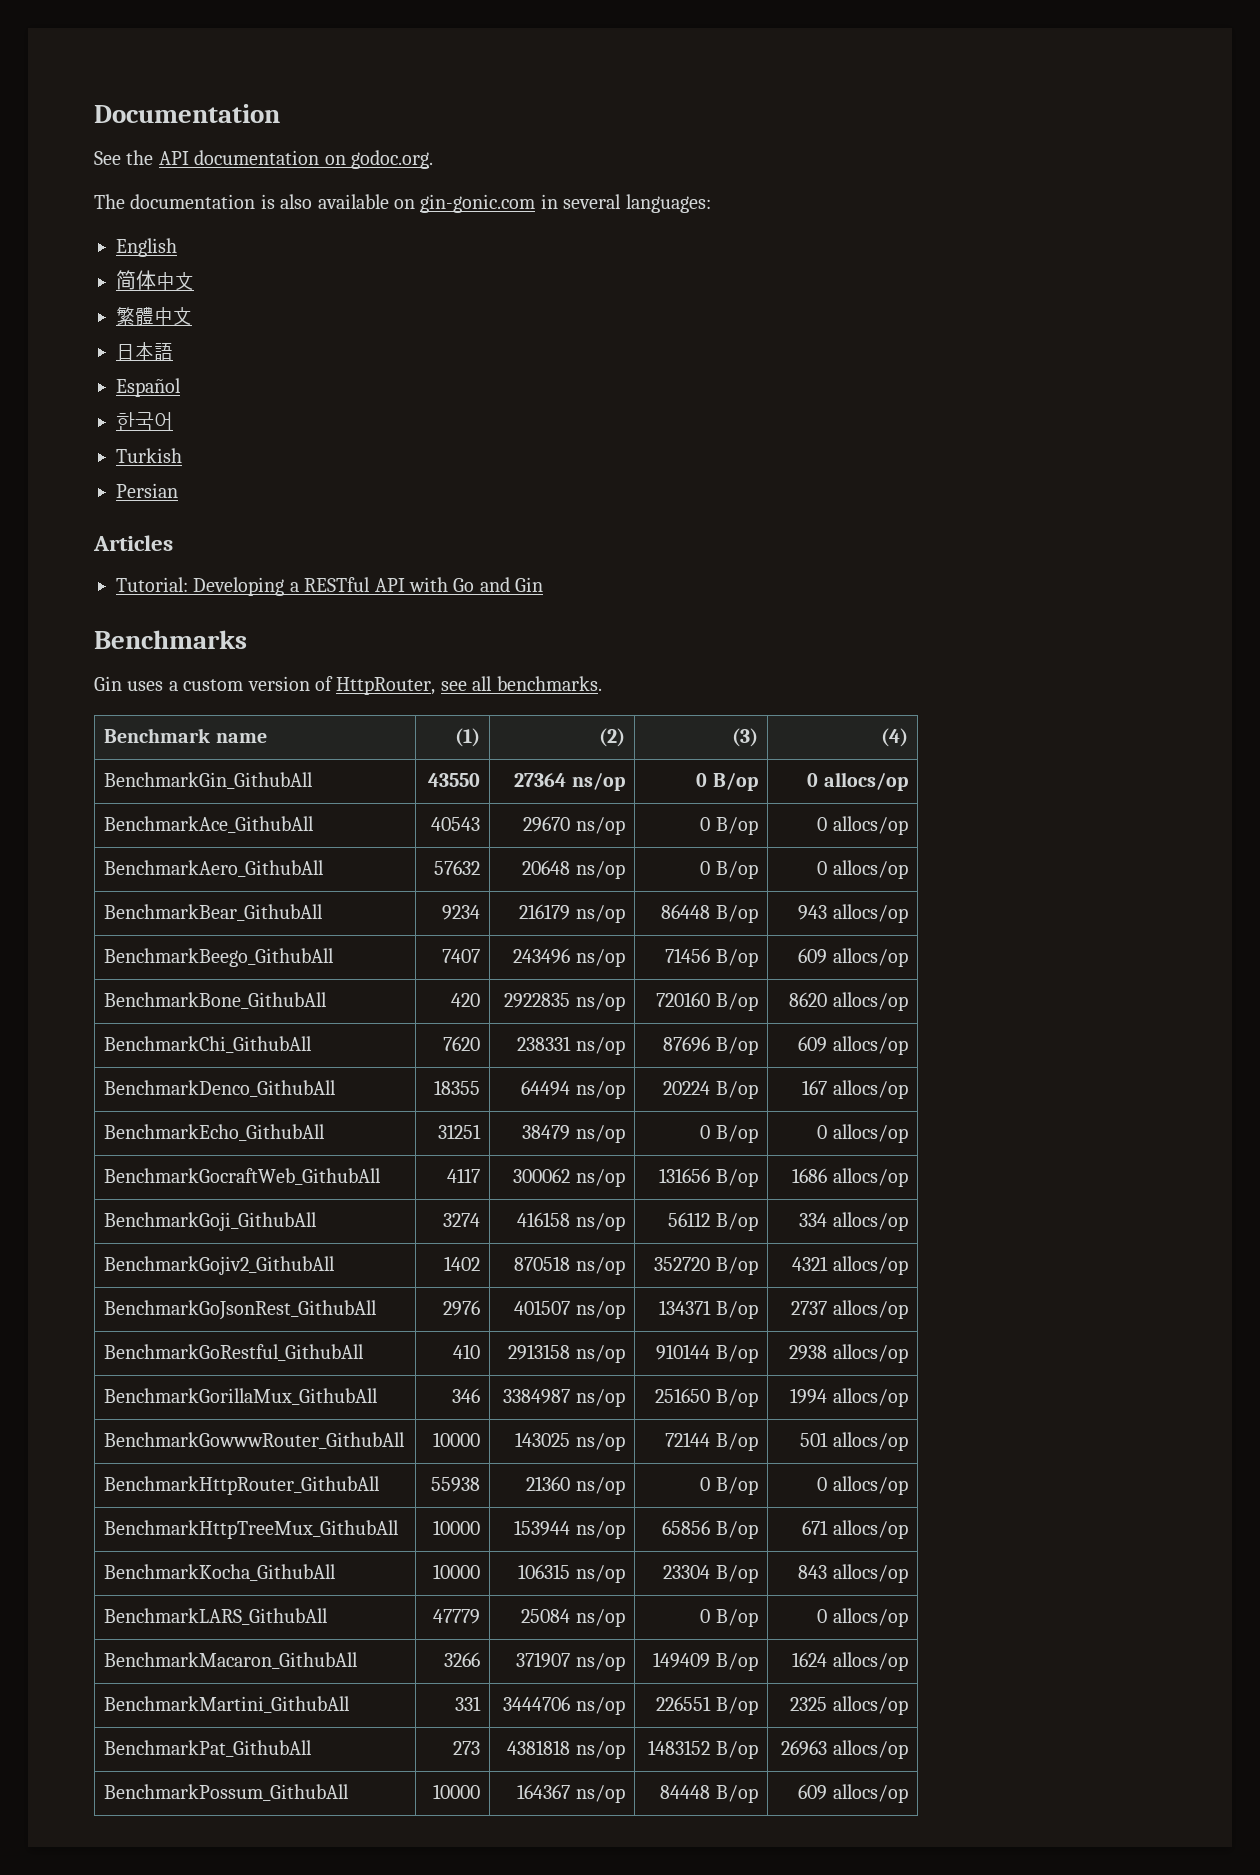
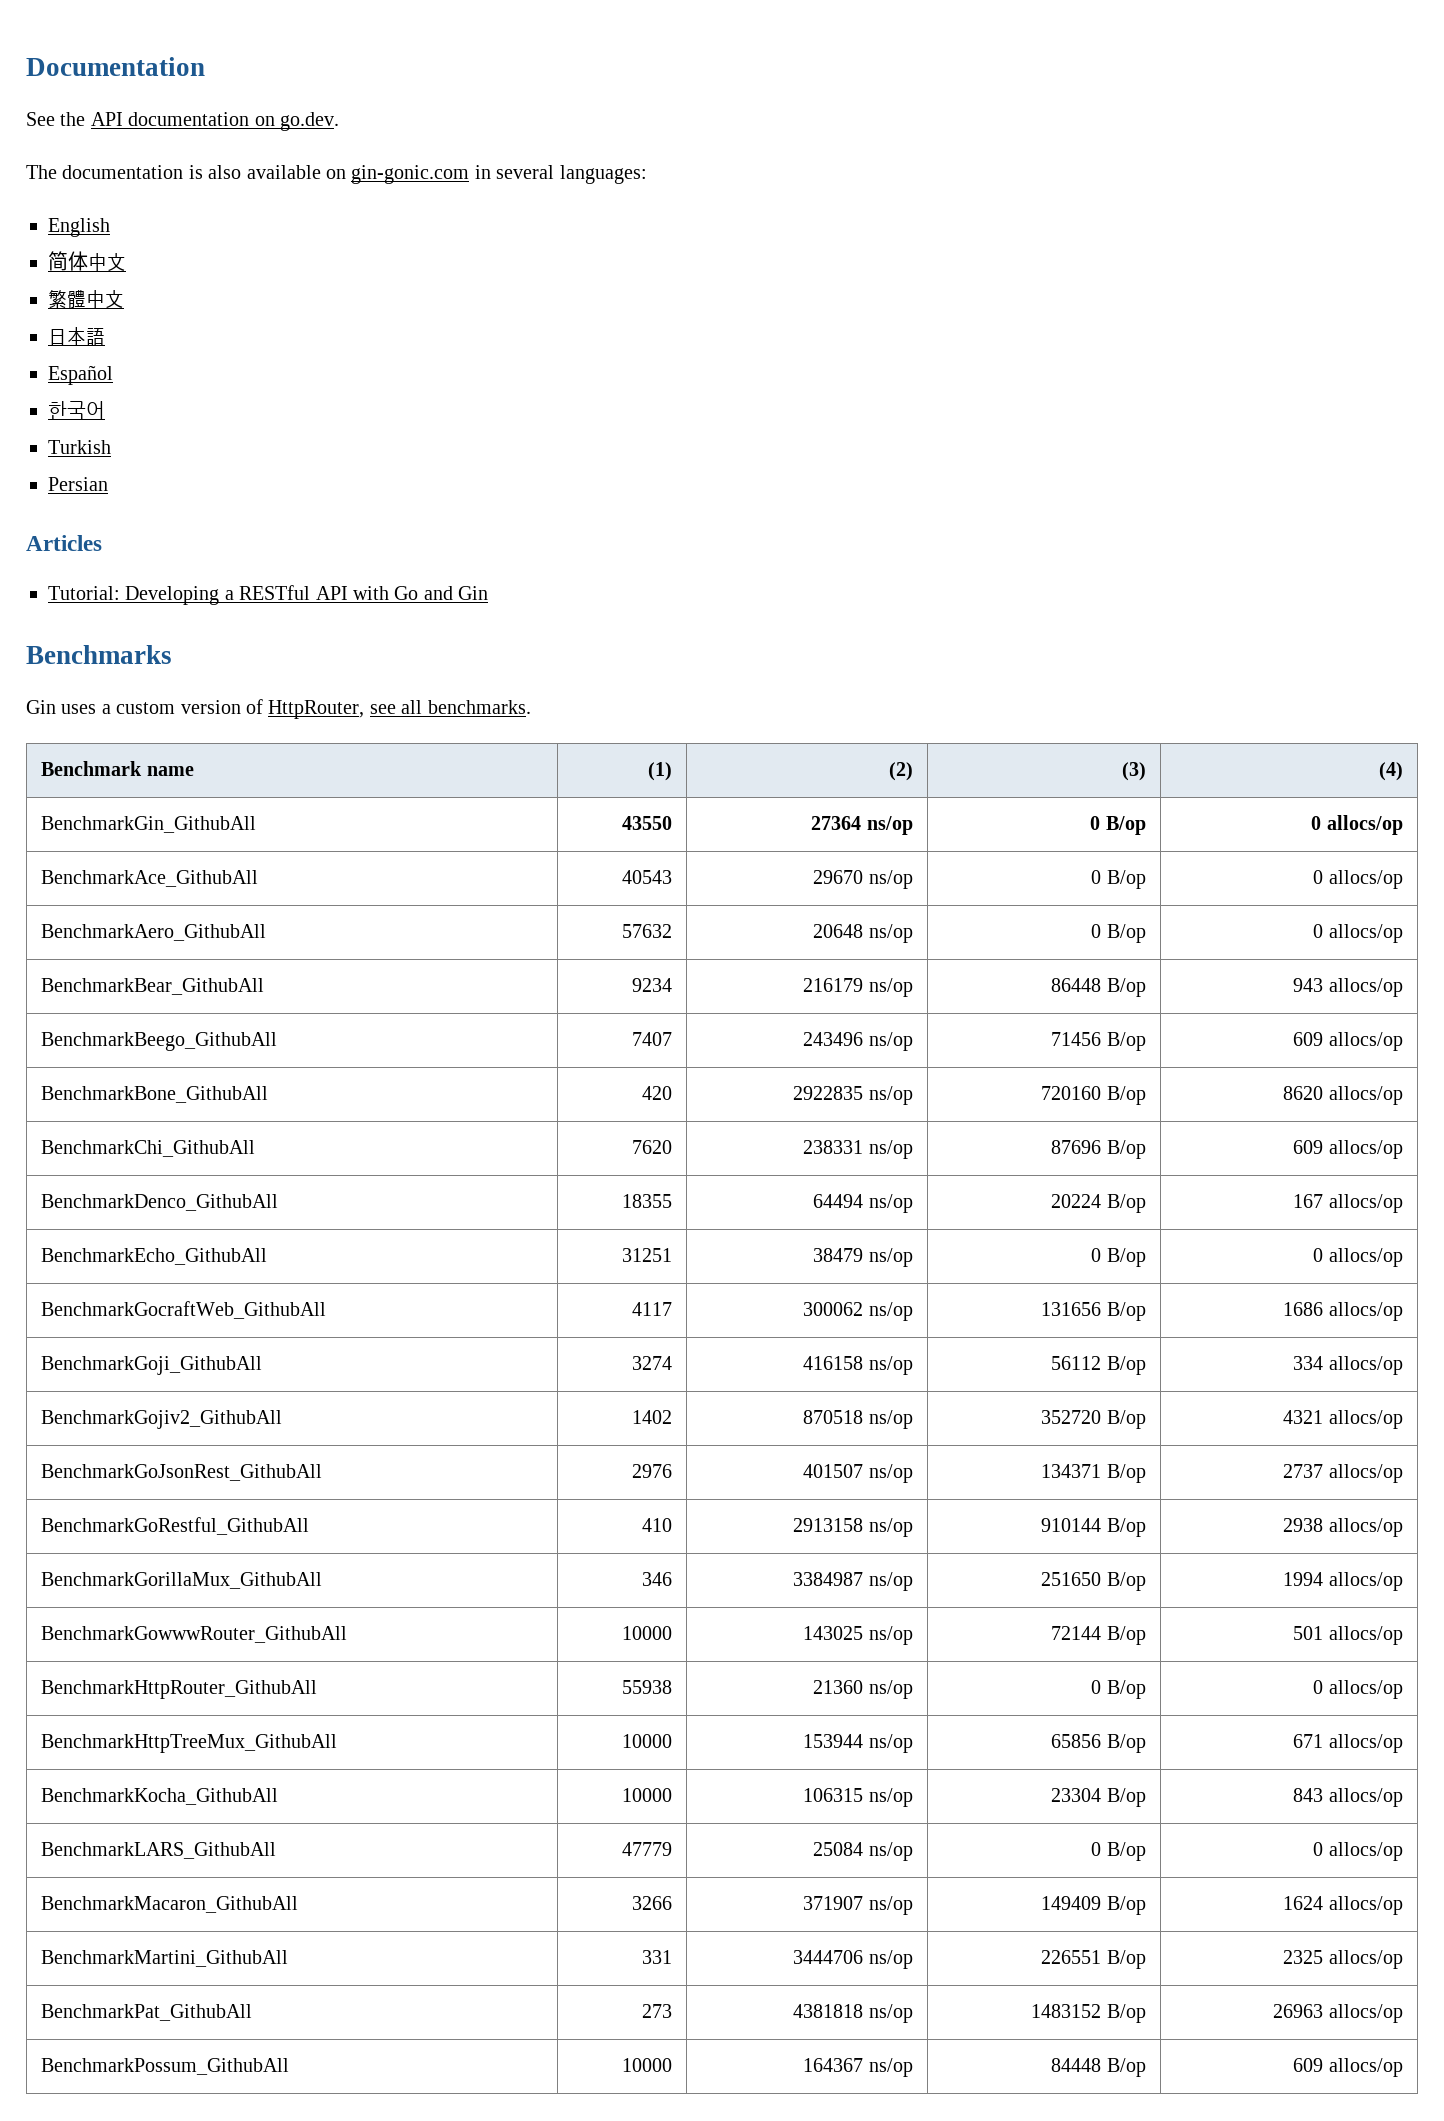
- See the API documentation on godoc.org.
+ See the API documentation on go.dev.

